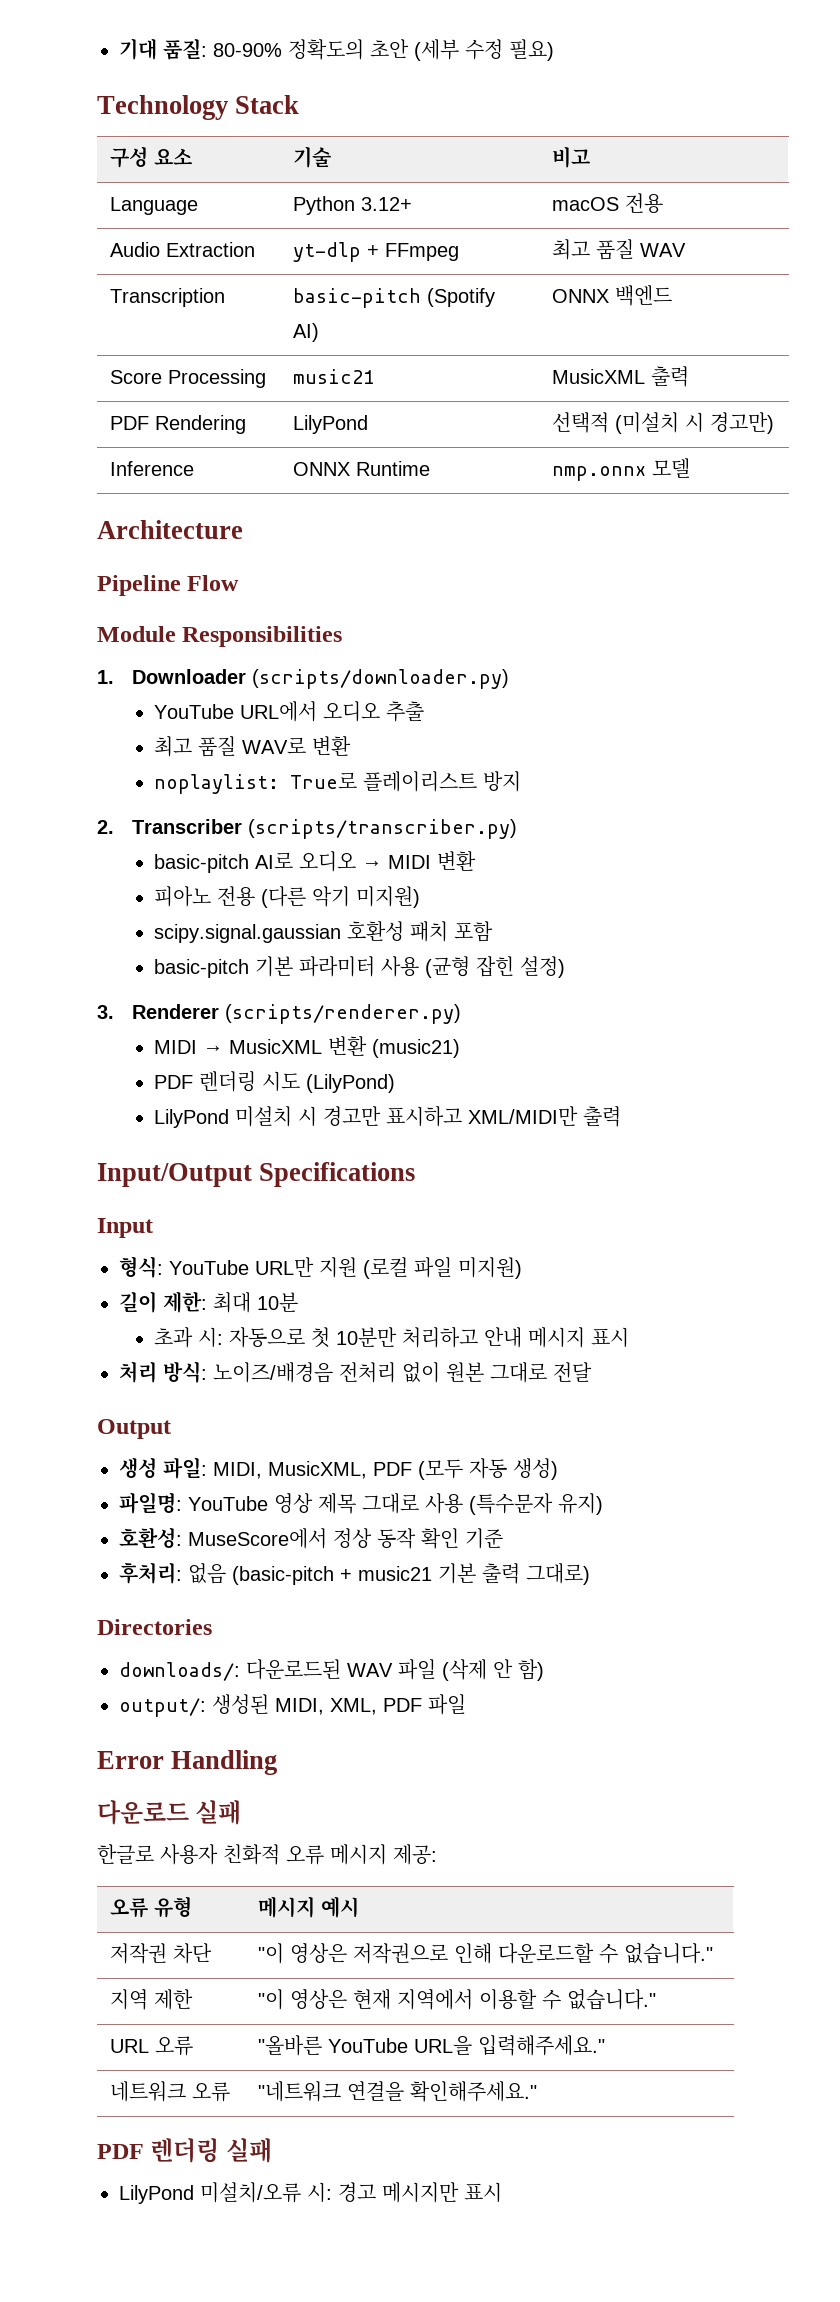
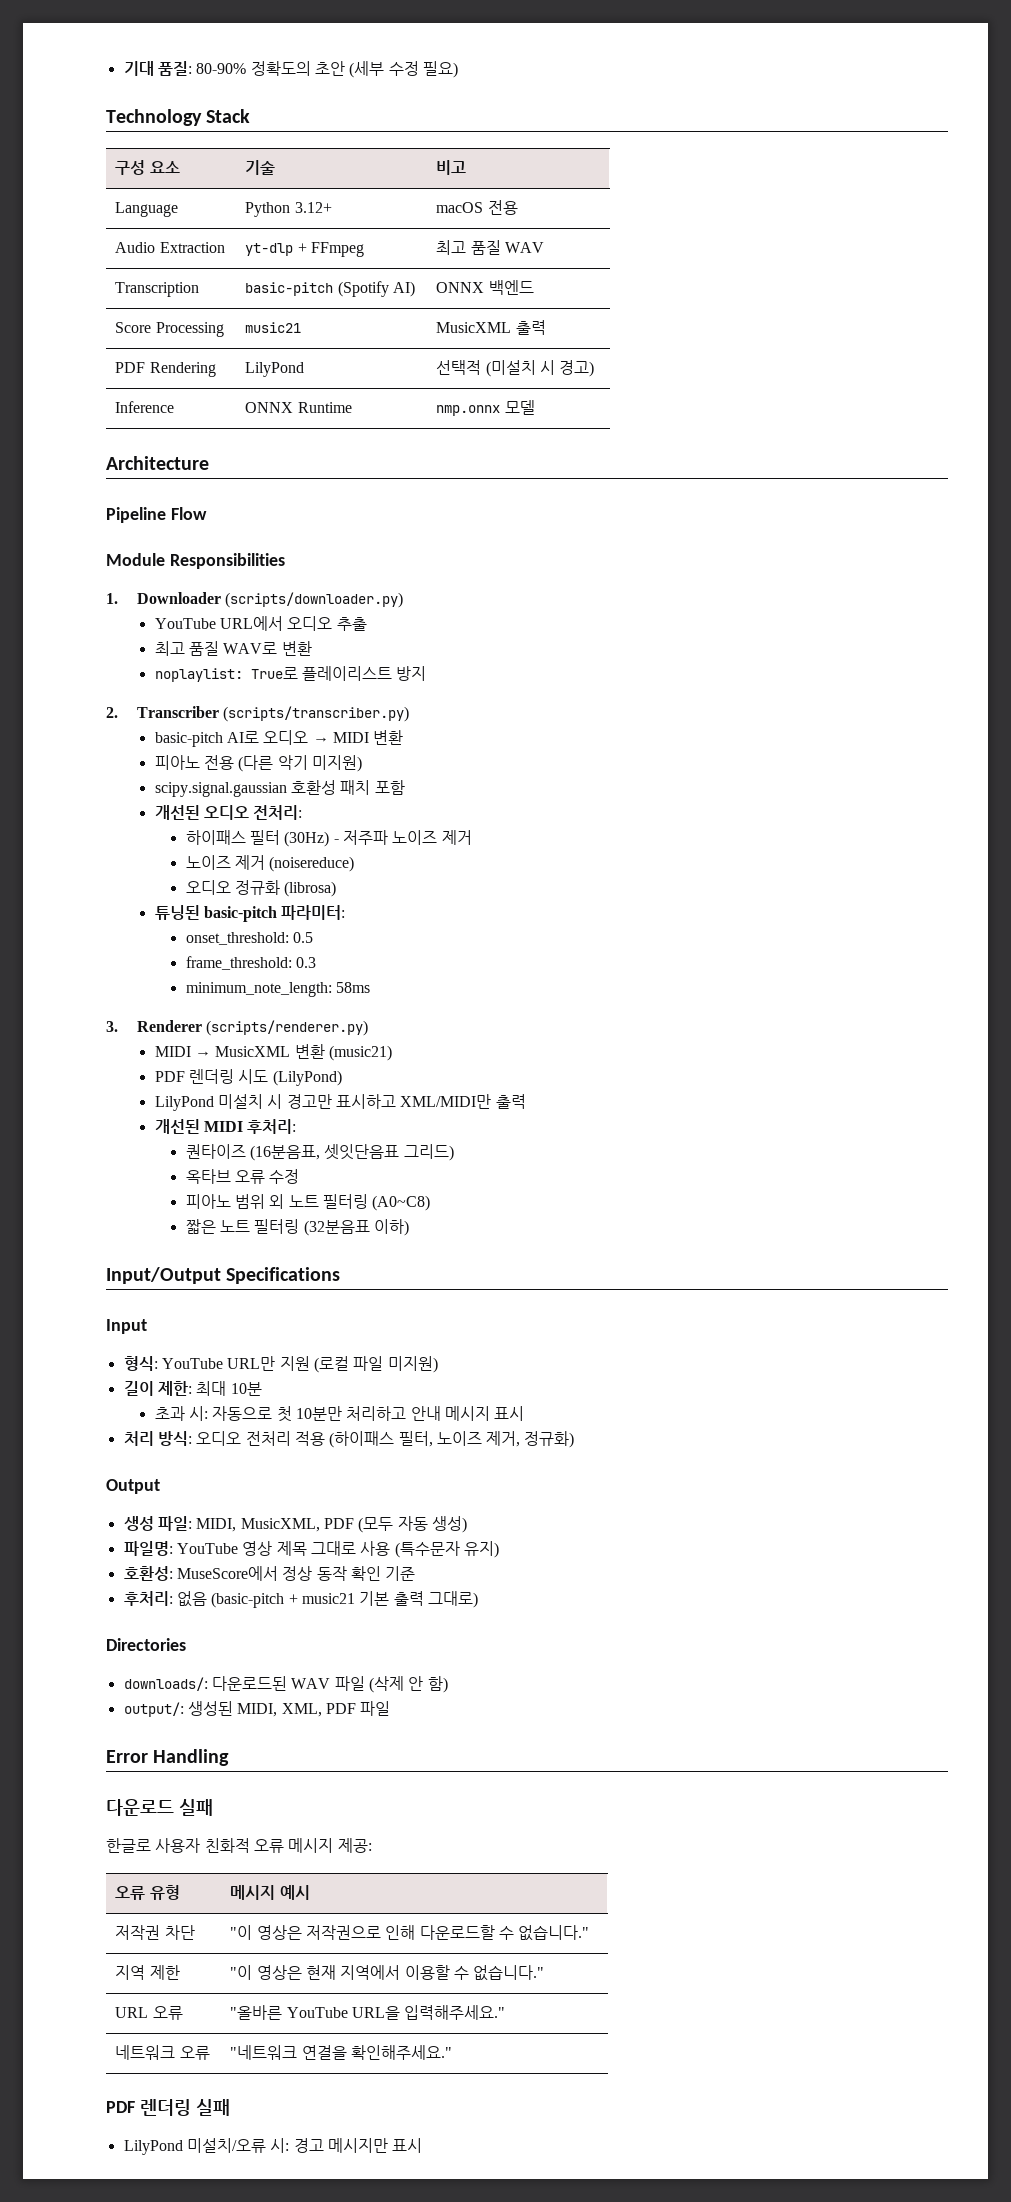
- PDF Rendering | LilyPond | 선택적 (미설치 시 경고만)
+ PDF Rendering | LilyPond | 선택적 (미설치 시 경고)
- basic-pitch 기본 파라미터 사용 (균형 잡힌 설정)
+ 개선된 오디오 전처리:
+ 하이패스 필터 (30Hz) - 저주파 노이즈 제거
+ 노이즈 제거 (noisereduce)
+ 오디오 정규화 (librosa)
+ 튜닝된 basic-pitch 파라미터:
+ onset_threshold: 0.5
+ frame_threshold: 0.3
+ minimum_note_length: 58ms
+ 개선된 MIDI 후처리:
+ 퀀타이즈 (16분음표, 셋잇단음표 그리드)
+ 옥타브 오류 수정
+ 피아노 범위 외 노트 필터링 (A0~C8)
+ 짧은 노트 필터링 (32분음표 이하)
- 처리 방식: 노이즈/배경음 전처리 없이 원본 그대로 전달
+ 처리 방식: 오디오 전처리 적용 (하이패스 필터, 노이즈 제거, 정규화)

